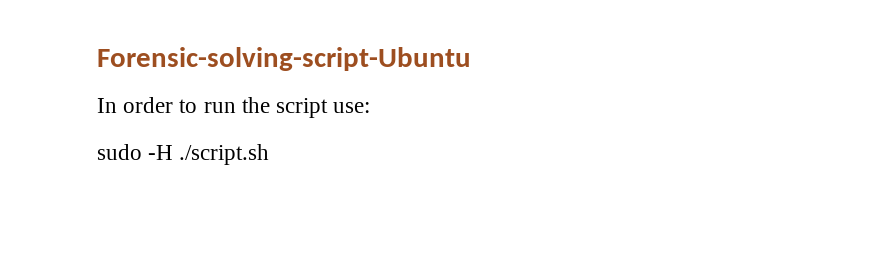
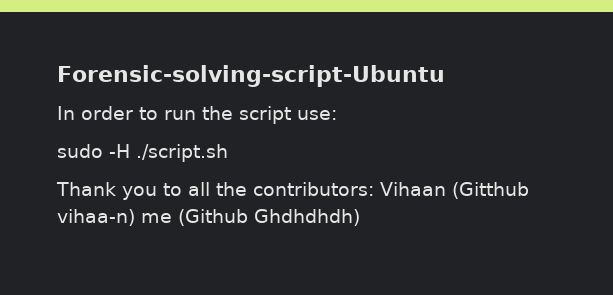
+ Thank you to all the contributors: Vihaan (Gitthub vihaa-n) me (Github Ghdhdhdh)

